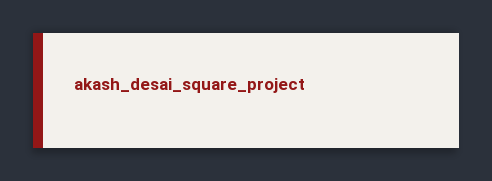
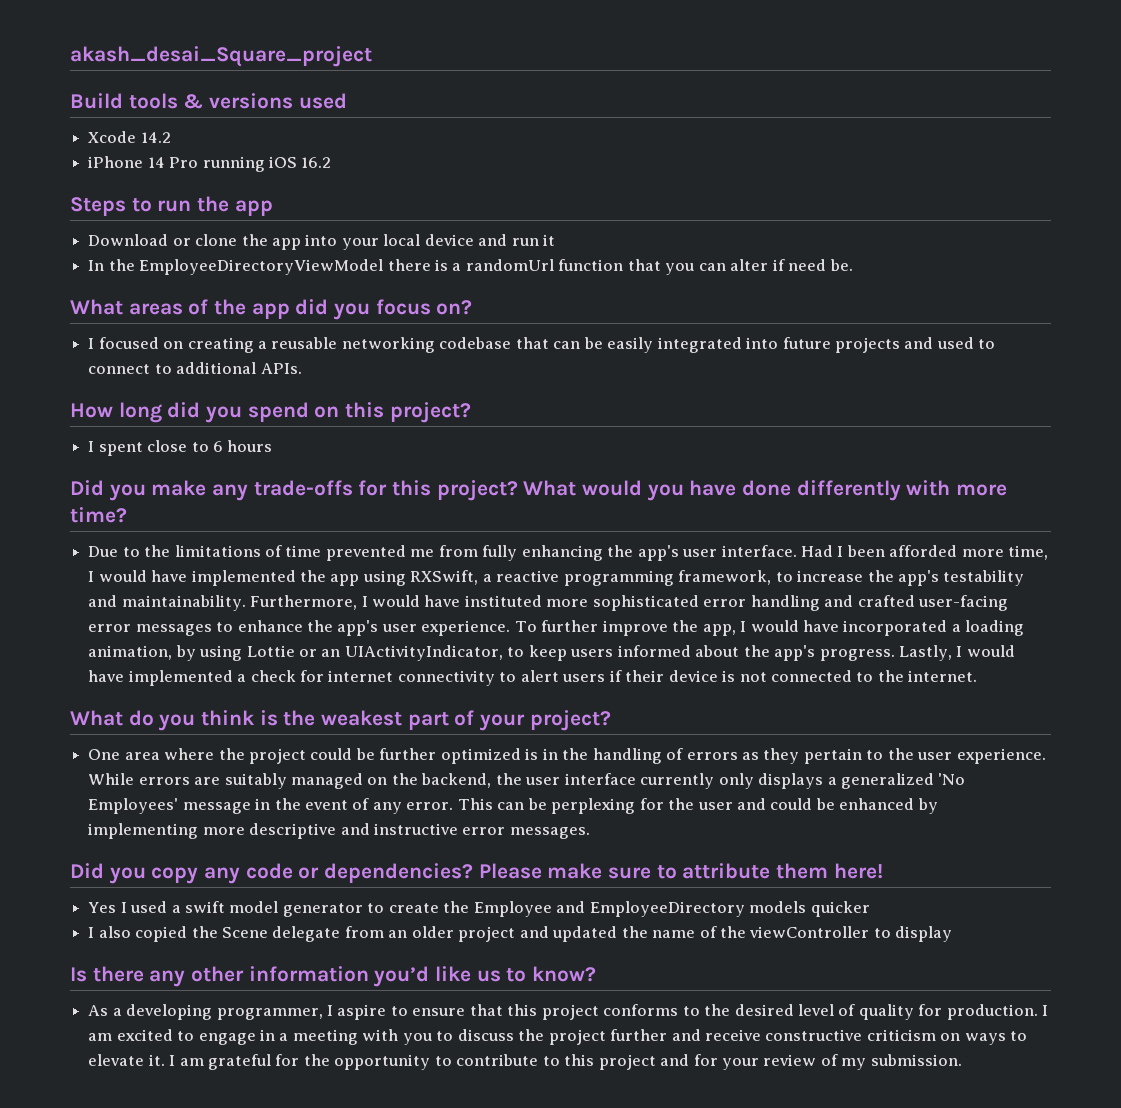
- akash_desai_square_project
+ akash_desai_Square_project
+ Build tools & versions used
+ Xcode 14.2
+ iPhone 14 Pro running iOS 16.2
+ Steps to run the app
+ Download or clone the app into your local device and run it
+ In the EmployeeDirectoryViewModel there is a randomUrl function that you can alter if need be.
+ What areas of the app did you focus on?
+ I focused on creating a reusable networking codebase that can be easily integrated into future projects and used to connect to additional APIs.
+ How long did you spend on this project?
+ I spent close to 6 hours
+ Did you make any trade-offs for this project? What would you have done differently with more time?
+ Due to the limitations of time prevented me from fully enhancing the app's user interface. Had I been afforded more time, I would have implemented the app using RXSwift, a reactive programming framework, to increase the app's testability and maintainability. Furthermore, I would have instituted more sophisticated error handling and crafted user-facing error messages to enhance the app's user experience. To further improve the app, I would have incorporated a loading animation, by using Lottie or an UIActivityIndicator, to keep users informed about the app's progress. Lastly, I would have implemented a check for internet connectivity to alert users if their device is not connected to the internet.
+ What do you think is the weakest part of your project?
+ One area where the project could be further optimized is in the handling of errors as they pertain to the user experience. While errors are suitably managed on the backend, the user interface currently only displays a generalized 'No Employees' message in the event of any error. This can be perplexing for the user and could be enhanced by implementing more descriptive and instructive error messages.
+ Did you copy any code or dependencies? Please make sure to attribute them here!
+ Yes I used a swift model generator to create the Employee and EmployeeDirectory models quicker
+ I also copied the Scene delegate from an older project and updated the name of the viewController to display
+ Is there any other information you’d like us to know?
+ As a developing programmer, I aspire to ensure that this project conforms to the desired level of quality for production. I am excited to engage in a meeting with you to discuss the project further and receive constructive criticism on ways to elevate it. I am grateful for the opportunity to contribute to this project and for your review of my submission.

